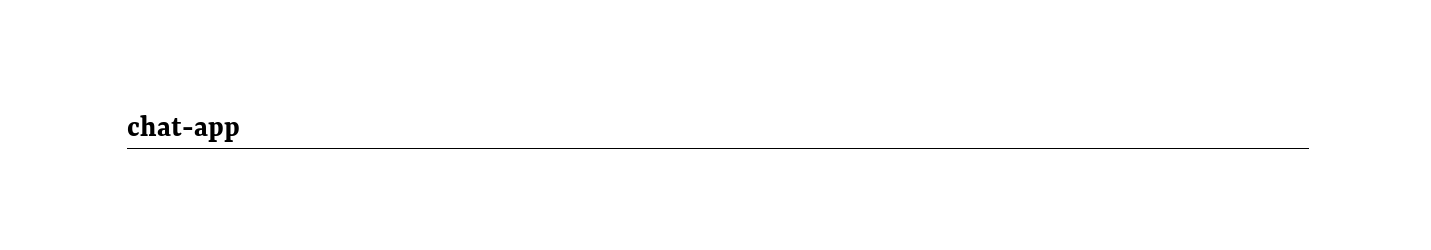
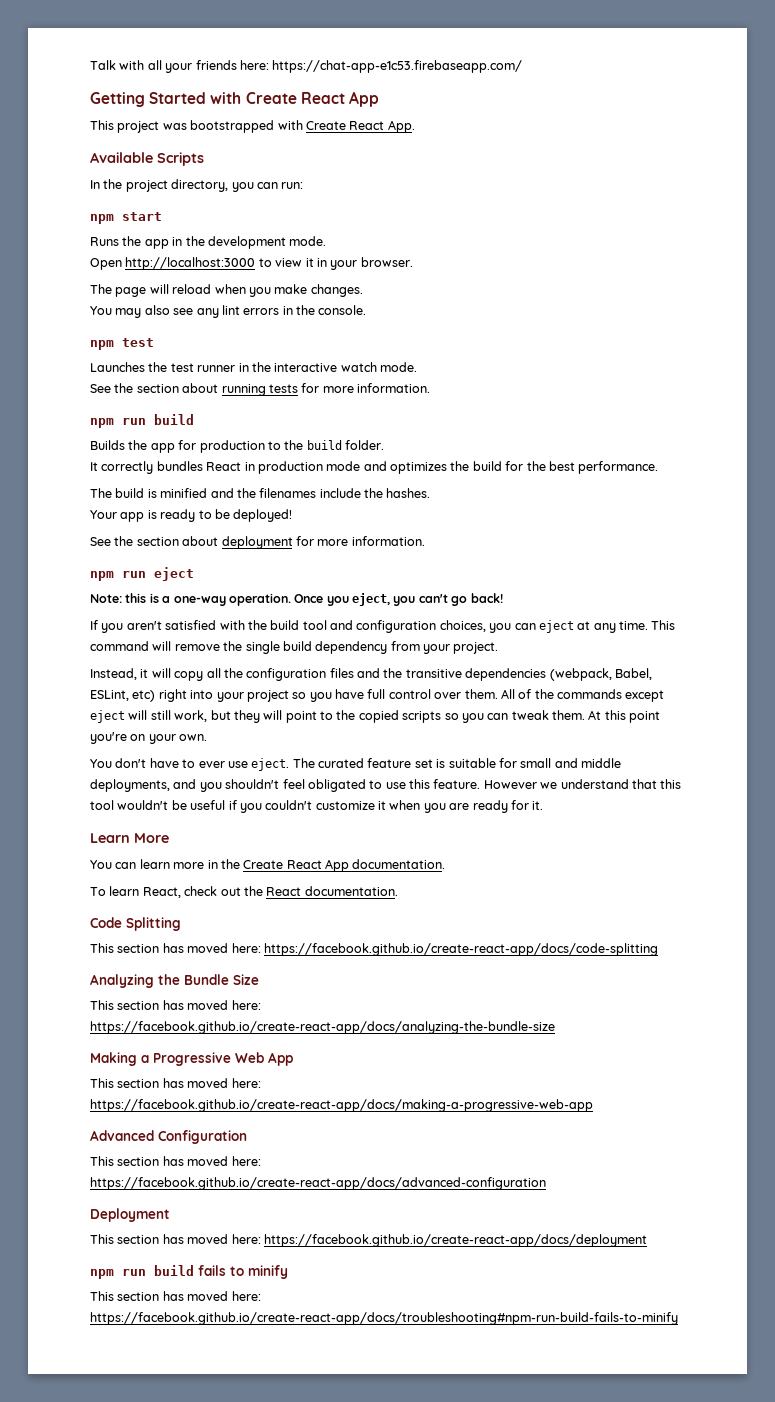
- chat-app
+ Talk with all your friends here: https://chat-app-e1c53.firebaseapp.com/
+ Getting Started with Create React App
+ This project was bootstrapped with Create React App.
+ Available Scripts
+ In the project directory, you can run:
+ npm start
+ Runs the app in the development mode.
+ Open http://localhost:3000 to view it in your browser.
+ The page will reload when you make changes.
+ You may also see any lint errors in the console.
+ npm test
+ Launches the test runner in the interactive watch mode.
+ See the section about running tests for more information.
+ npm run build
+ Builds the app for production to the build folder.
+ It correctly bundles React in production mode and optimizes the build for the best performance.
+ The build is minified and the filenames include the hashes.
+ Your app is ready to be deployed!
+ See the section about deployment for more information.
+ npm run eject
+ Note: this is a one-way operation. Once you eject, you can't go back!
+ If you aren't satisfied with the build tool and configuration choices, you can eject at any time. This command will remove the single build dependency from your project.
+ Instead, it will copy all the configuration files and the transitive dependencies (webpack, Babel, ESLint, etc) right into your project so you have full control over them. All of the commands except eject will still work, but they will point to the copied scripts so you can tweak them. At this point you're on your own.
+ You don't have to ever use eject. The curated feature set is suitable for small and middle deployments, and you shouldn't feel obligated to use this feature. However we understand that this tool wouldn't be useful if you couldn't customize it when you are ready for it.
+ Learn More
+ You can learn more in the Create React App documentation.
+ To learn React, check out the React documentation.
+ Code Splitting
+ This section has moved here: https://facebook.github.io/create-react-app/docs/code-splitting
+ Analyzing the Bundle Size
+ This section has moved here: https://facebook.github.io/create-react-app/docs/analyzing-the-bundle-size
+ Making a Progressive Web App
+ This section has moved here: https://facebook.github.io/create-react-app/docs/making-a-progressive-web-app
+ Advanced Configuration
+ This section has moved here: https://facebook.github.io/create-react-app/docs/advanced-configuration
+ Deployment
+ This section has moved here: https://facebook.github.io/create-react-app/docs/deployment
+ npm run build fails to minify
+ This section has moved here: https://facebook.github.io/create-react-app/docs/troubleshooting#npm-run-build-fails-to-minify

